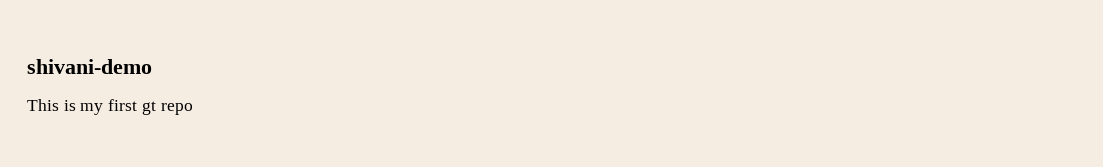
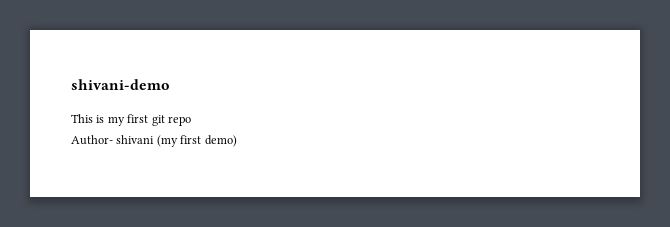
- This is my first gt repo
+ This is my first git repo
+ Author- shivani (my first demo)

